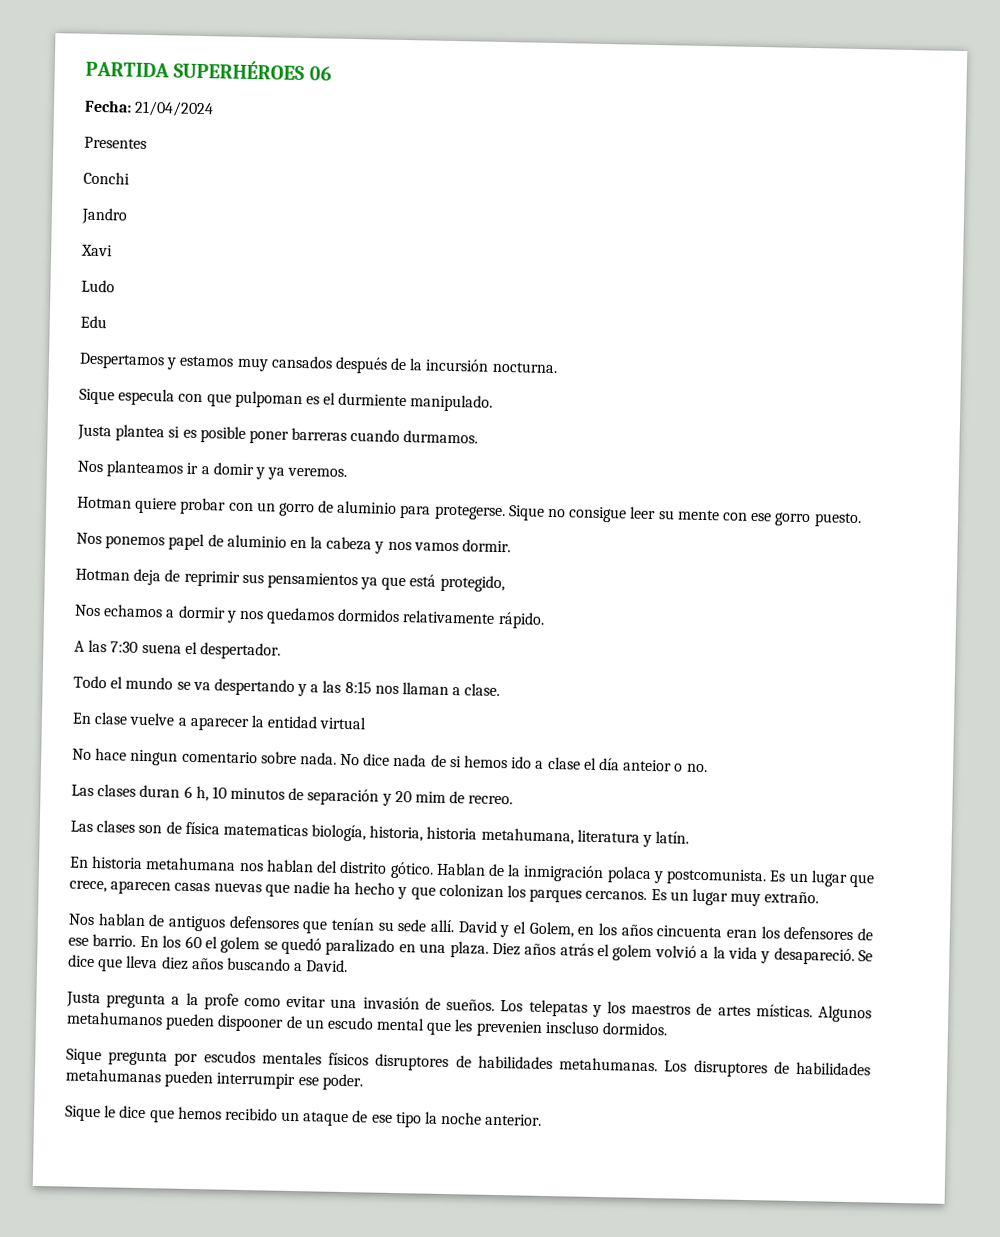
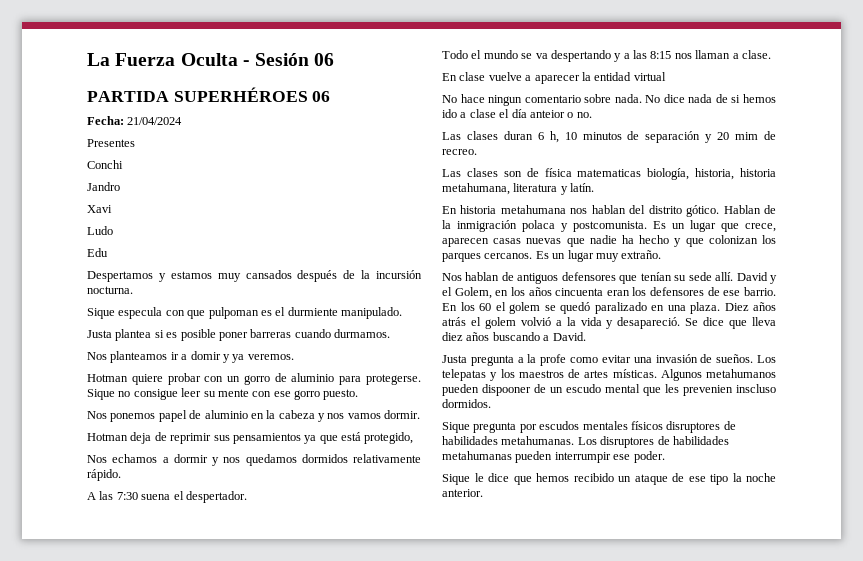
+ La Fuerza Oculta - Sesión 06

